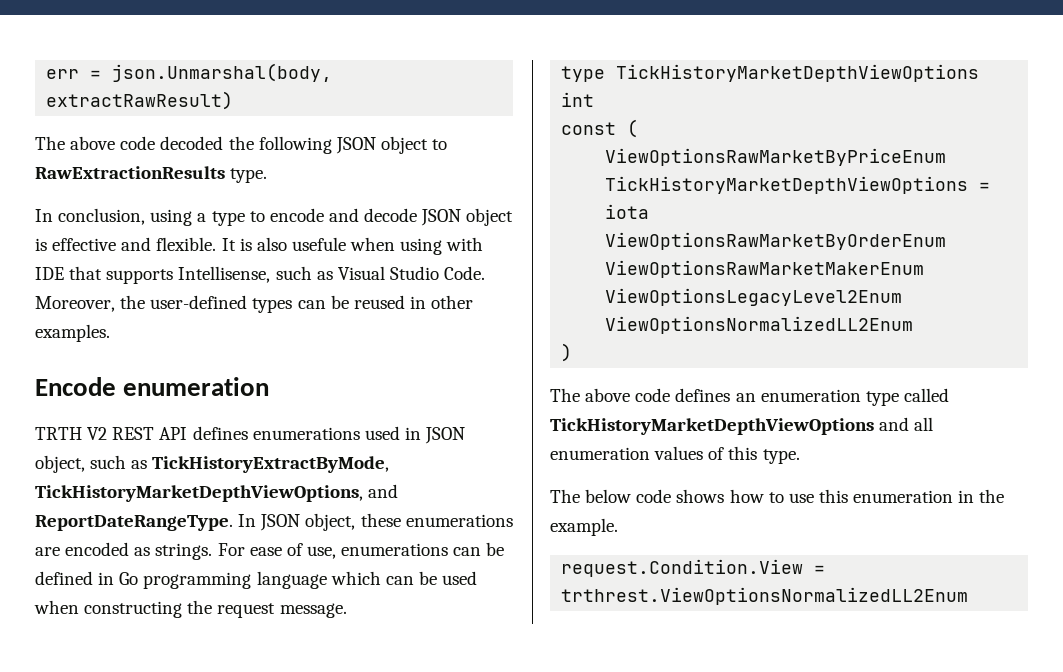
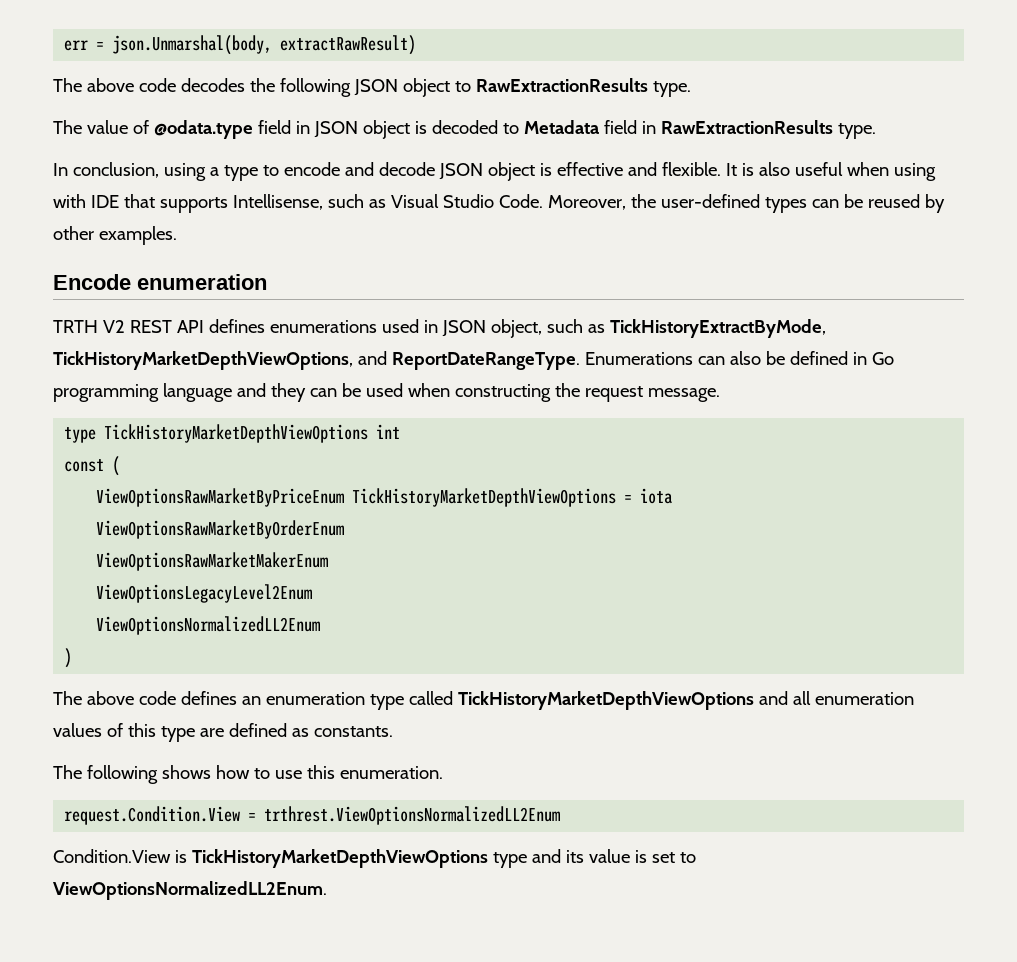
- The above code decoded the following JSON object to RawExtractionResults type.
+ The above code decodes the following JSON object to RawExtractionResults type.
+ The value of @odata.type field in JSON object is decoded to Metadata field in RawExtractionResults type.
- It is also usefule when using with IDE that supports Intellisense, such as Visual Studio Code.
+ It is also useful when using with IDE that supports Intellisense, such as Visual Studio Code.
- Moreover, the user-defined types can be reused in other examples.
+ Moreover, the user-defined types can be reused by other examples.
- In JSON object, these enumerations are encoded as strings. For ease of use, enumerations can be defined in Go programming language which can be used when constructing the request message.
+ Enumerations can also be defined in Go programming language and they can be used when constructing the request message.
- The above code defines an enumeration type called TickHistoryMarketDepthViewOptions and all enumeration values of this type.
- The below code shows how to use this enumeration in the example.
+ The above code defines an enumeration type called TickHistoryMarketDepthViewOptions and all enumeration values of this type are defined as constants.
+ The following shows how to use this enumeration.
+ Condition.View is TickHistoryMarketDepthViewOptions type and its value is set to ViewOptionsNormalizedLL2Enum.

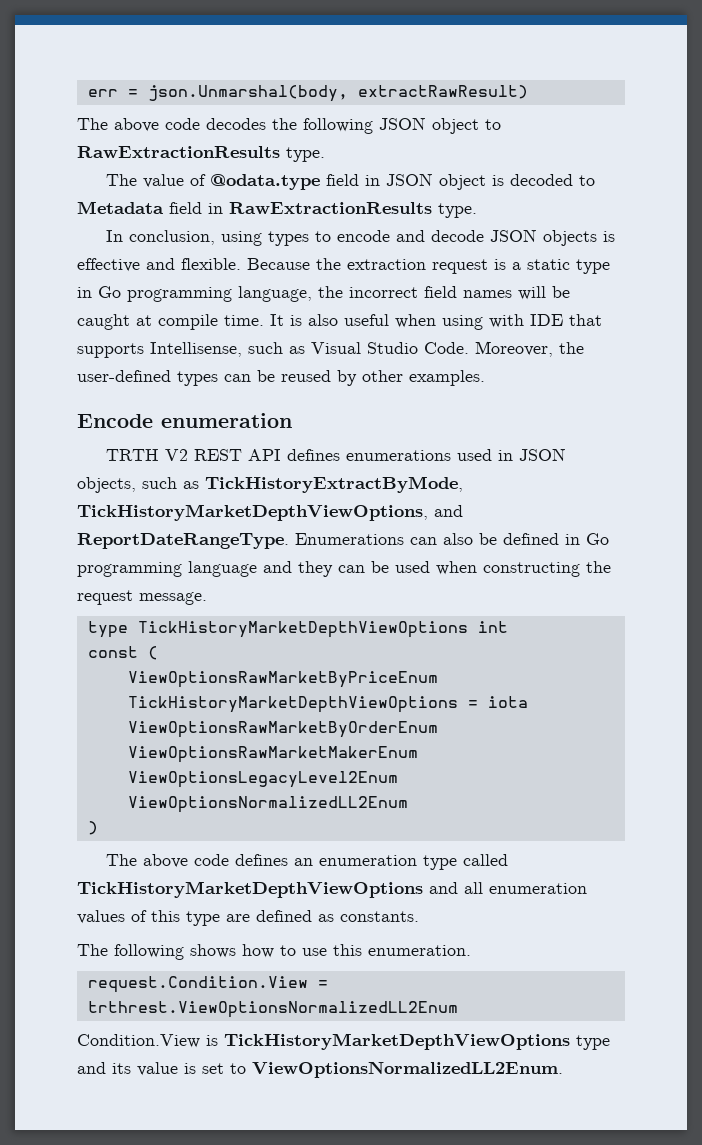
- In conclusion, using a type to encode and decode JSON object is effective and flexible.
+ In conclusion, using types to encode and decode JSON objects is effective and flexible.
+ Because the extraction request is a static type in Go programming language, the incorrect field names will be caught at compile time.
- TRTH V2 REST API defines enumerations used in JSON object, such as TickHistoryExtractByMode, TickHistoryMarketDepthViewOptions, and ReportDateRangeType.
+ TRTH V2 REST API defines enumerations used in JSON objects, such as TickHistoryExtractByMode, TickHistoryMarketDepthViewOptions, and ReportDateRangeType.

